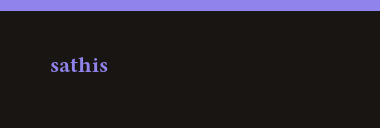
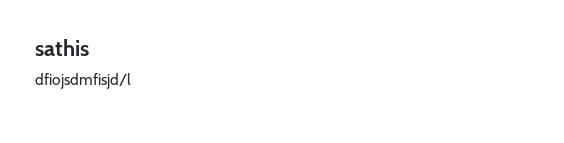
+ dfiojsdmfisjd/l

